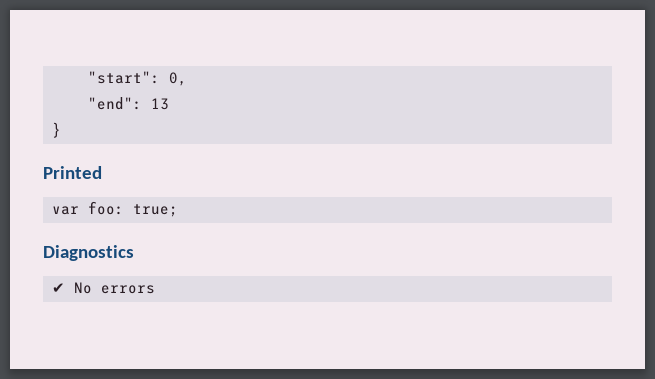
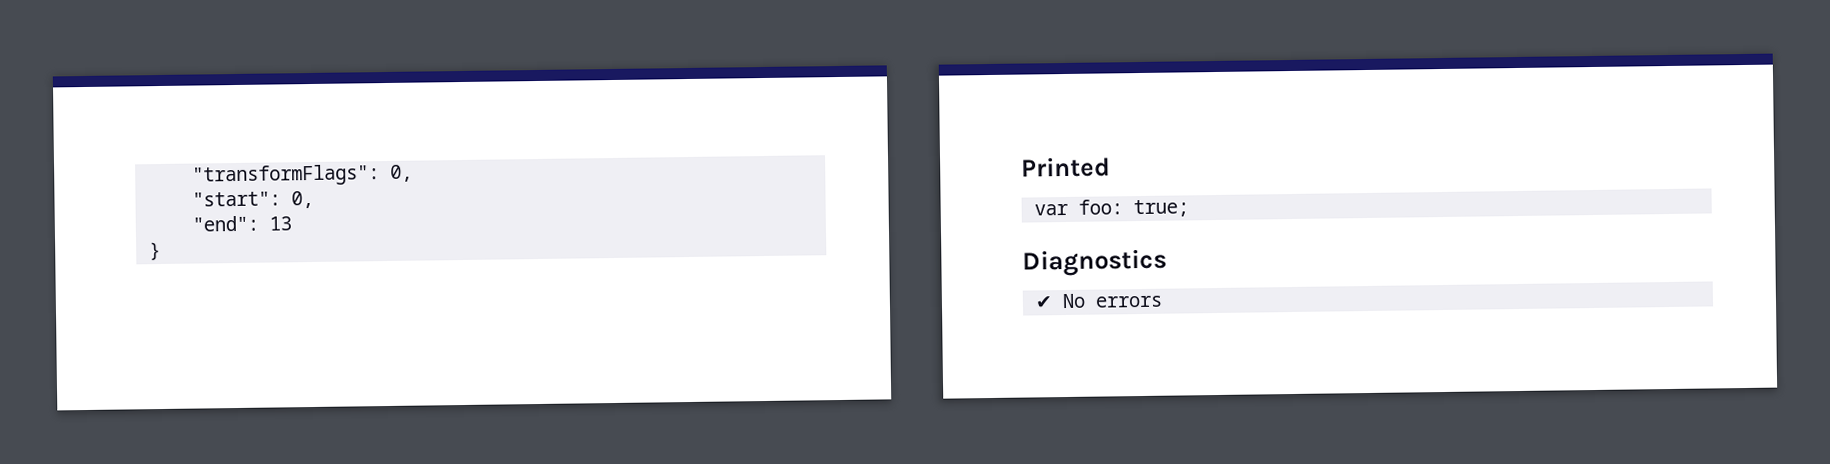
+ "transformFlags": 0,

